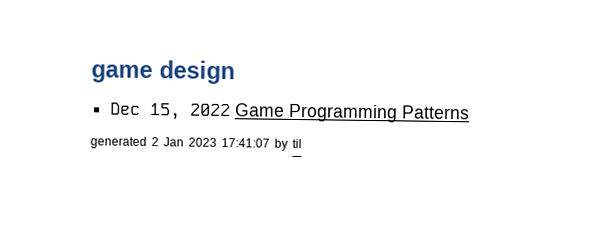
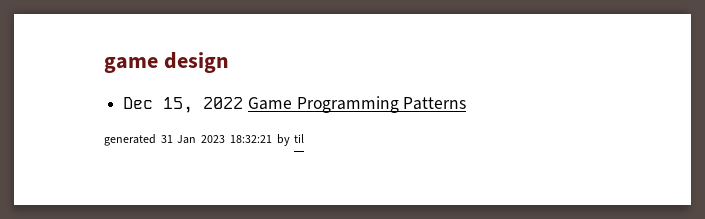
- generated 2 Jan 2023 17:41:07 by til
+ generated 31 Jan 2023 18:32:21 by til

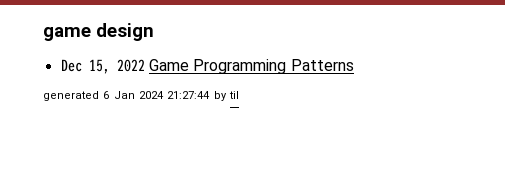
- generated 31 Jan 2023 18:32:21 by til
+ generated 6 Jan 2024 21:27:44 by til

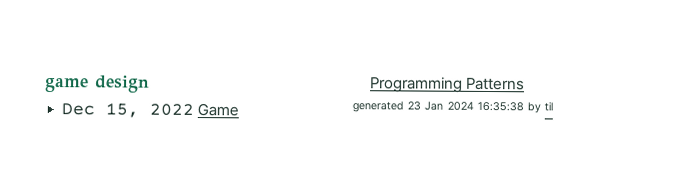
- generated 6 Jan 2024 21:27:44 by til
+ generated 23 Jan 2024 16:35:38 by til

